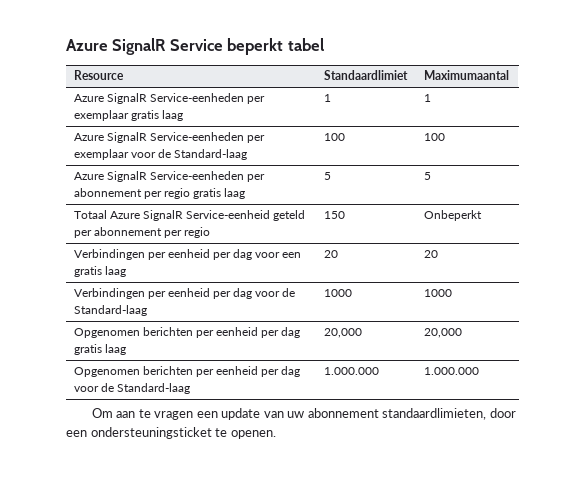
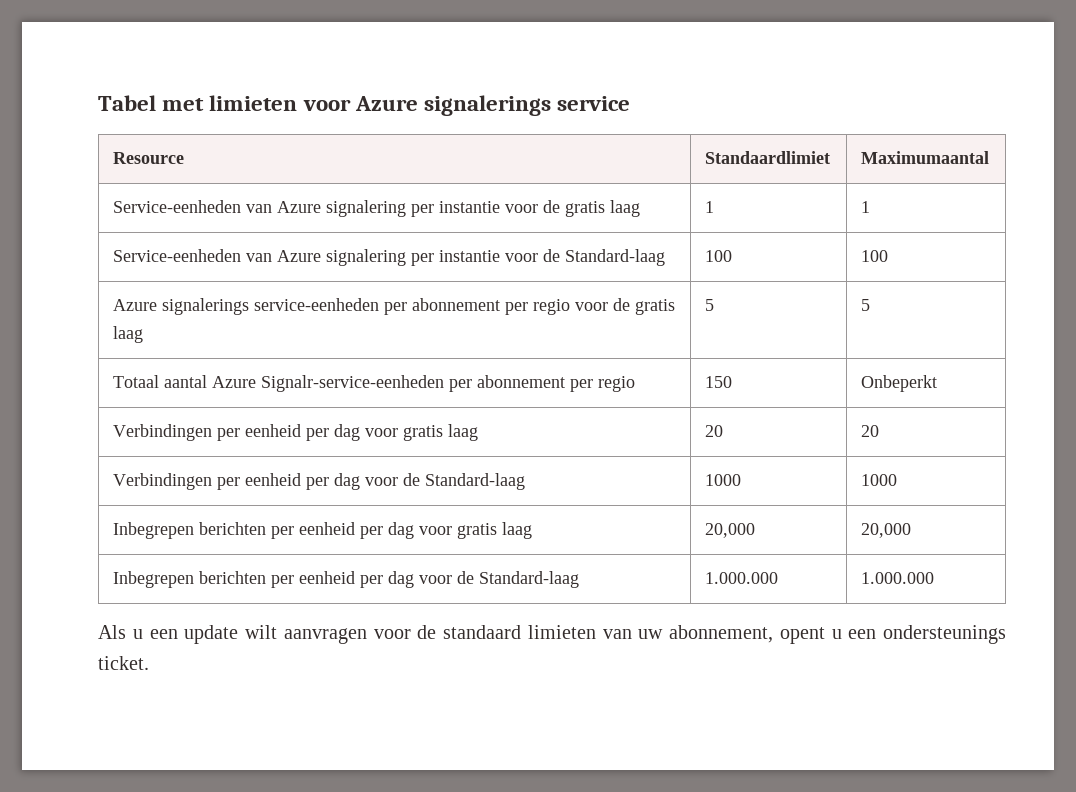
- Azure SignalR Service beperkt tabel
+ Tabel met limieten voor Azure signalerings service
  Resource | Standaardlimiet | Maximumaantal
- Azure SignalR Service-eenheden per exemplaar gratis laag | 1 | 1
- Azure SignalR Service-eenheden per exemplaar voor de Standard-laag | 100 | 100
+ Service-eenheden van Azure signalering per instantie voor de gratis laag | 1 | 1
+ Service-eenheden van Azure signalering per instantie voor de Standard-laag | 100 | 100
- Azure SignalR Service-eenheden per abonnement per regio gratis laag | 5 | 5
+ Azure signalerings service-eenheden per abonnement per regio voor de gratis laag | 5 | 5
- Totaal Azure SignalR Service-eenheid geteld per abonnement per regio | 150 | Onbeperkt
+ Totaal aantal Azure Signalr-service-eenheden per abonnement per regio | 150 | Onbeperkt
- Verbindingen per eenheid per dag voor een gratis laag | 20 | 20
+ Verbindingen per eenheid per dag voor gratis laag | 20 | 20
- Opgenomen berichten per eenheid per dag gratis laag | 20,000 | 20,000
+ Inbegrepen berichten per eenheid per dag voor gratis laag | 20,000 | 20,000
- Opgenomen berichten per eenheid per dag voor de Standard-laag | 1.000.000 | 1.000.000
+ Inbegrepen berichten per eenheid per dag voor de Standard-laag | 1.000.000 | 1.000.000
- Om aan te vragen een update van uw abonnement standaardlimieten, door een ondersteuningsticket te openen.
+ Als u een update wilt aanvragen voor de standaard limieten van uw abonnement, opent u een ondersteunings ticket.

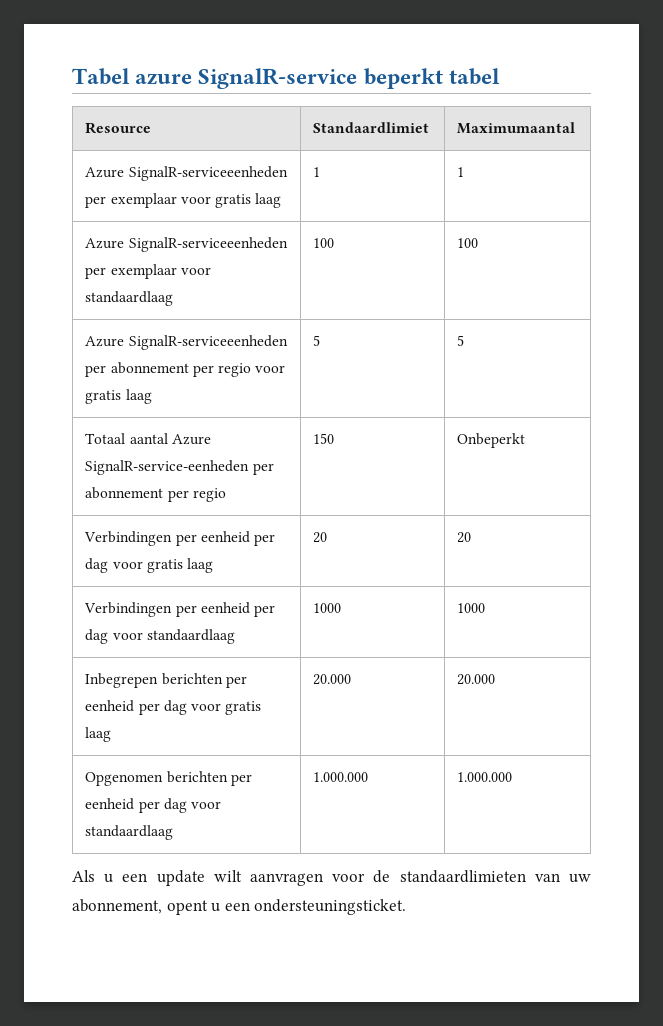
- Tabel met limieten voor Azure signalerings service
+ Tabel azure SignalR-service beperkt tabel
  Resource | Standaardlimiet | Maximumaantal
- Service-eenheden van Azure signalering per instantie voor de gratis laag | 1 | 1
- Service-eenheden van Azure signalering per instantie voor de Standard-laag | 100 | 100
+ Azure SignalR-serviceeenheden per exemplaar voor gratis laag | 1 | 1
+ Azure SignalR-serviceeenheden per exemplaar voor standaardlaag | 100 | 100
- Azure signalerings service-eenheden per abonnement per regio voor de gratis laag | 5 | 5
+ Azure SignalR-serviceeenheden per abonnement per regio voor gratis laag | 5 | 5
- Totaal aantal Azure Signalr-service-eenheden per abonnement per regio | 150 | Onbeperkt
+ Totaal aantal Azure SignalR-service-eenheden per abonnement per regio | 150 | Onbeperkt
- Verbindingen per eenheid per dag voor de Standard-laag | 1000 | 1000
+ Verbindingen per eenheid per dag voor standaardlaag | 1000 | 1000
- Inbegrepen berichten per eenheid per dag voor gratis laag | 20,000 | 20,000
- Inbegrepen berichten per eenheid per dag voor de Standard-laag | 1.000.000 | 1.000.000
+ Inbegrepen berichten per eenheid per dag voor gratis laag | 20.000 | 20.000
+ Opgenomen berichten per eenheid per dag voor standaardlaag | 1.000.000 | 1.000.000
- Als u een update wilt aanvragen voor de standaard limieten van uw abonnement, opent u een ondersteunings ticket.
+ Als u een update wilt aanvragen voor de standaardlimieten van uw abonnement, opent u een ondersteuningsticket.

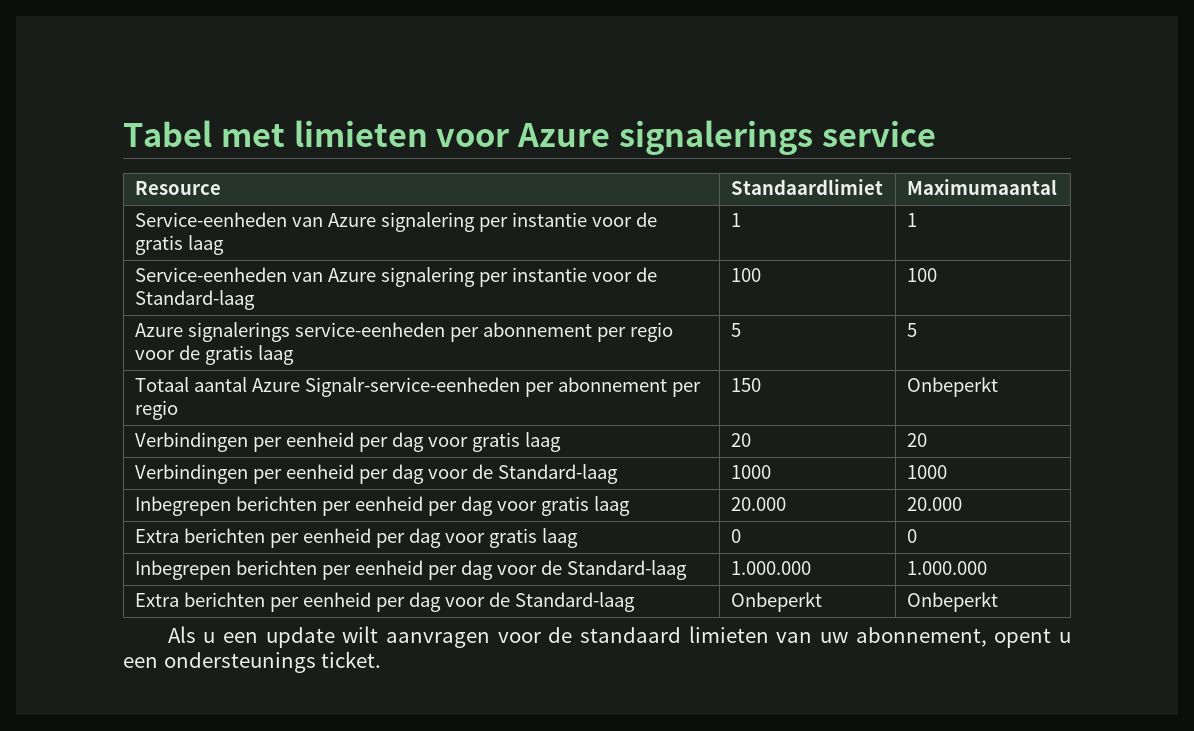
- Tabel azure SignalR-service beperkt tabel
+ Tabel met limieten voor Azure signalerings service
  Resource | Standaardlimiet | Maximumaantal
- Azure SignalR-serviceeenheden per exemplaar voor gratis laag | 1 | 1
- Azure SignalR-serviceeenheden per exemplaar voor standaardlaag | 100 | 100
+ Service-eenheden van Azure signalering per instantie voor de gratis laag | 1 | 1
+ Service-eenheden van Azure signalering per instantie voor de Standard-laag | 100 | 100
- Azure SignalR-serviceeenheden per abonnement per regio voor gratis laag | 5 | 5
+ Azure signalerings service-eenheden per abonnement per regio voor de gratis laag | 5 | 5
- Totaal aantal Azure SignalR-service-eenheden per abonnement per regio | 150 | Onbeperkt
+ Totaal aantal Azure Signalr-service-eenheden per abonnement per regio | 150 | Onbeperkt
- Verbindingen per eenheid per dag voor standaardlaag | 1000 | 1000
+ Verbindingen per eenheid per dag voor de Standard-laag | 1000 | 1000
- Opgenomen berichten per eenheid per dag voor standaardlaag | 1.000.000 | 1.000.000
+ Extra berichten per eenheid per dag voor gratis laag | 0 | 0
+ Inbegrepen berichten per eenheid per dag voor de Standard-laag | 1.000.000 | 1.000.000
+ Extra berichten per eenheid per dag voor de Standard-laag | Onbeperkt | Onbeperkt
- Als u een update wilt aanvragen voor de standaardlimieten van uw abonnement, opent u een ondersteuningsticket.
+ Als u een update wilt aanvragen voor de standaard limieten van uw abonnement, opent u een ondersteunings ticket.

